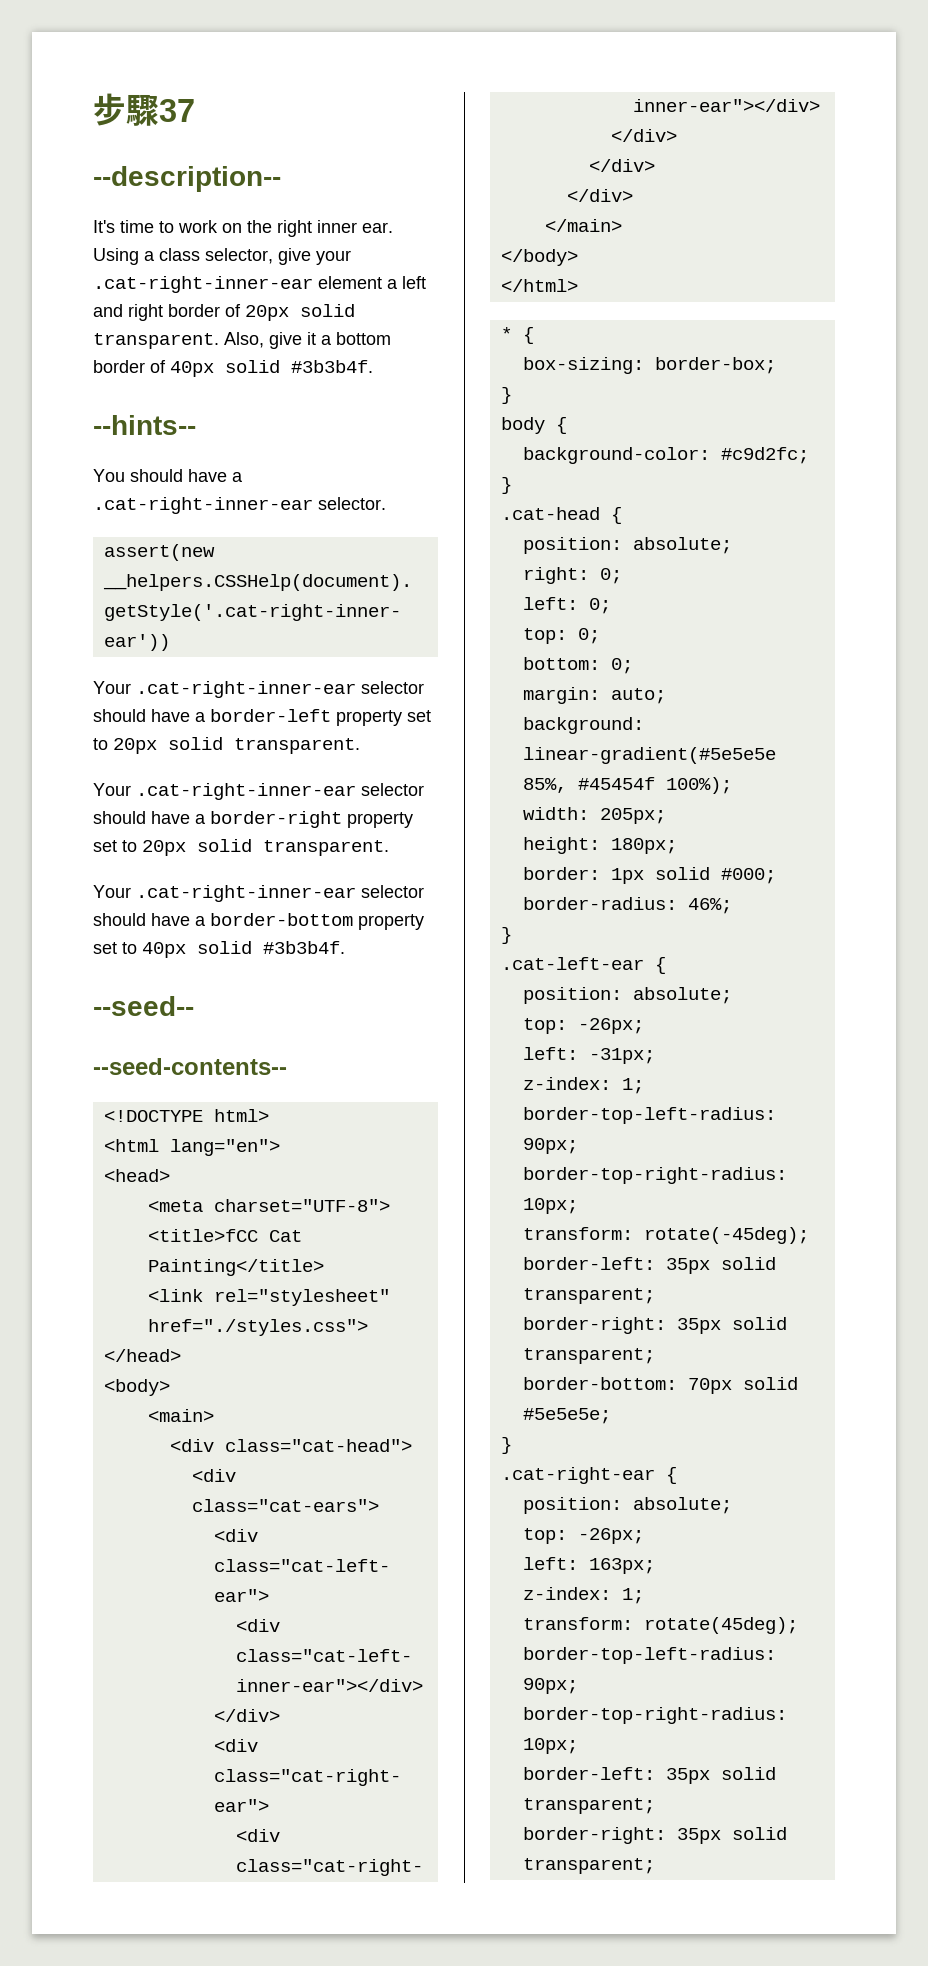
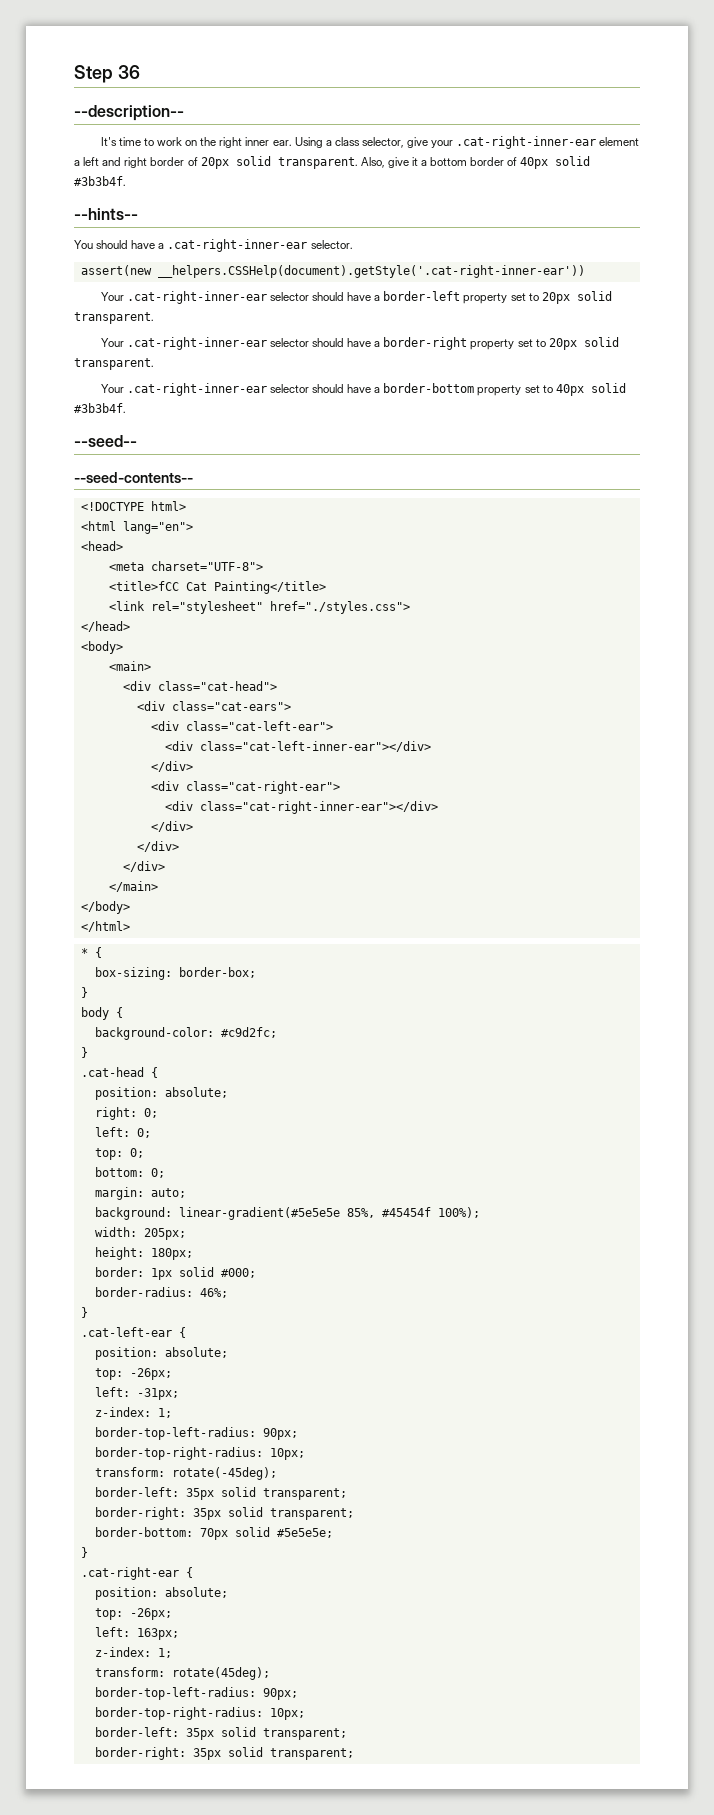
- 步驟37
+ Step 36

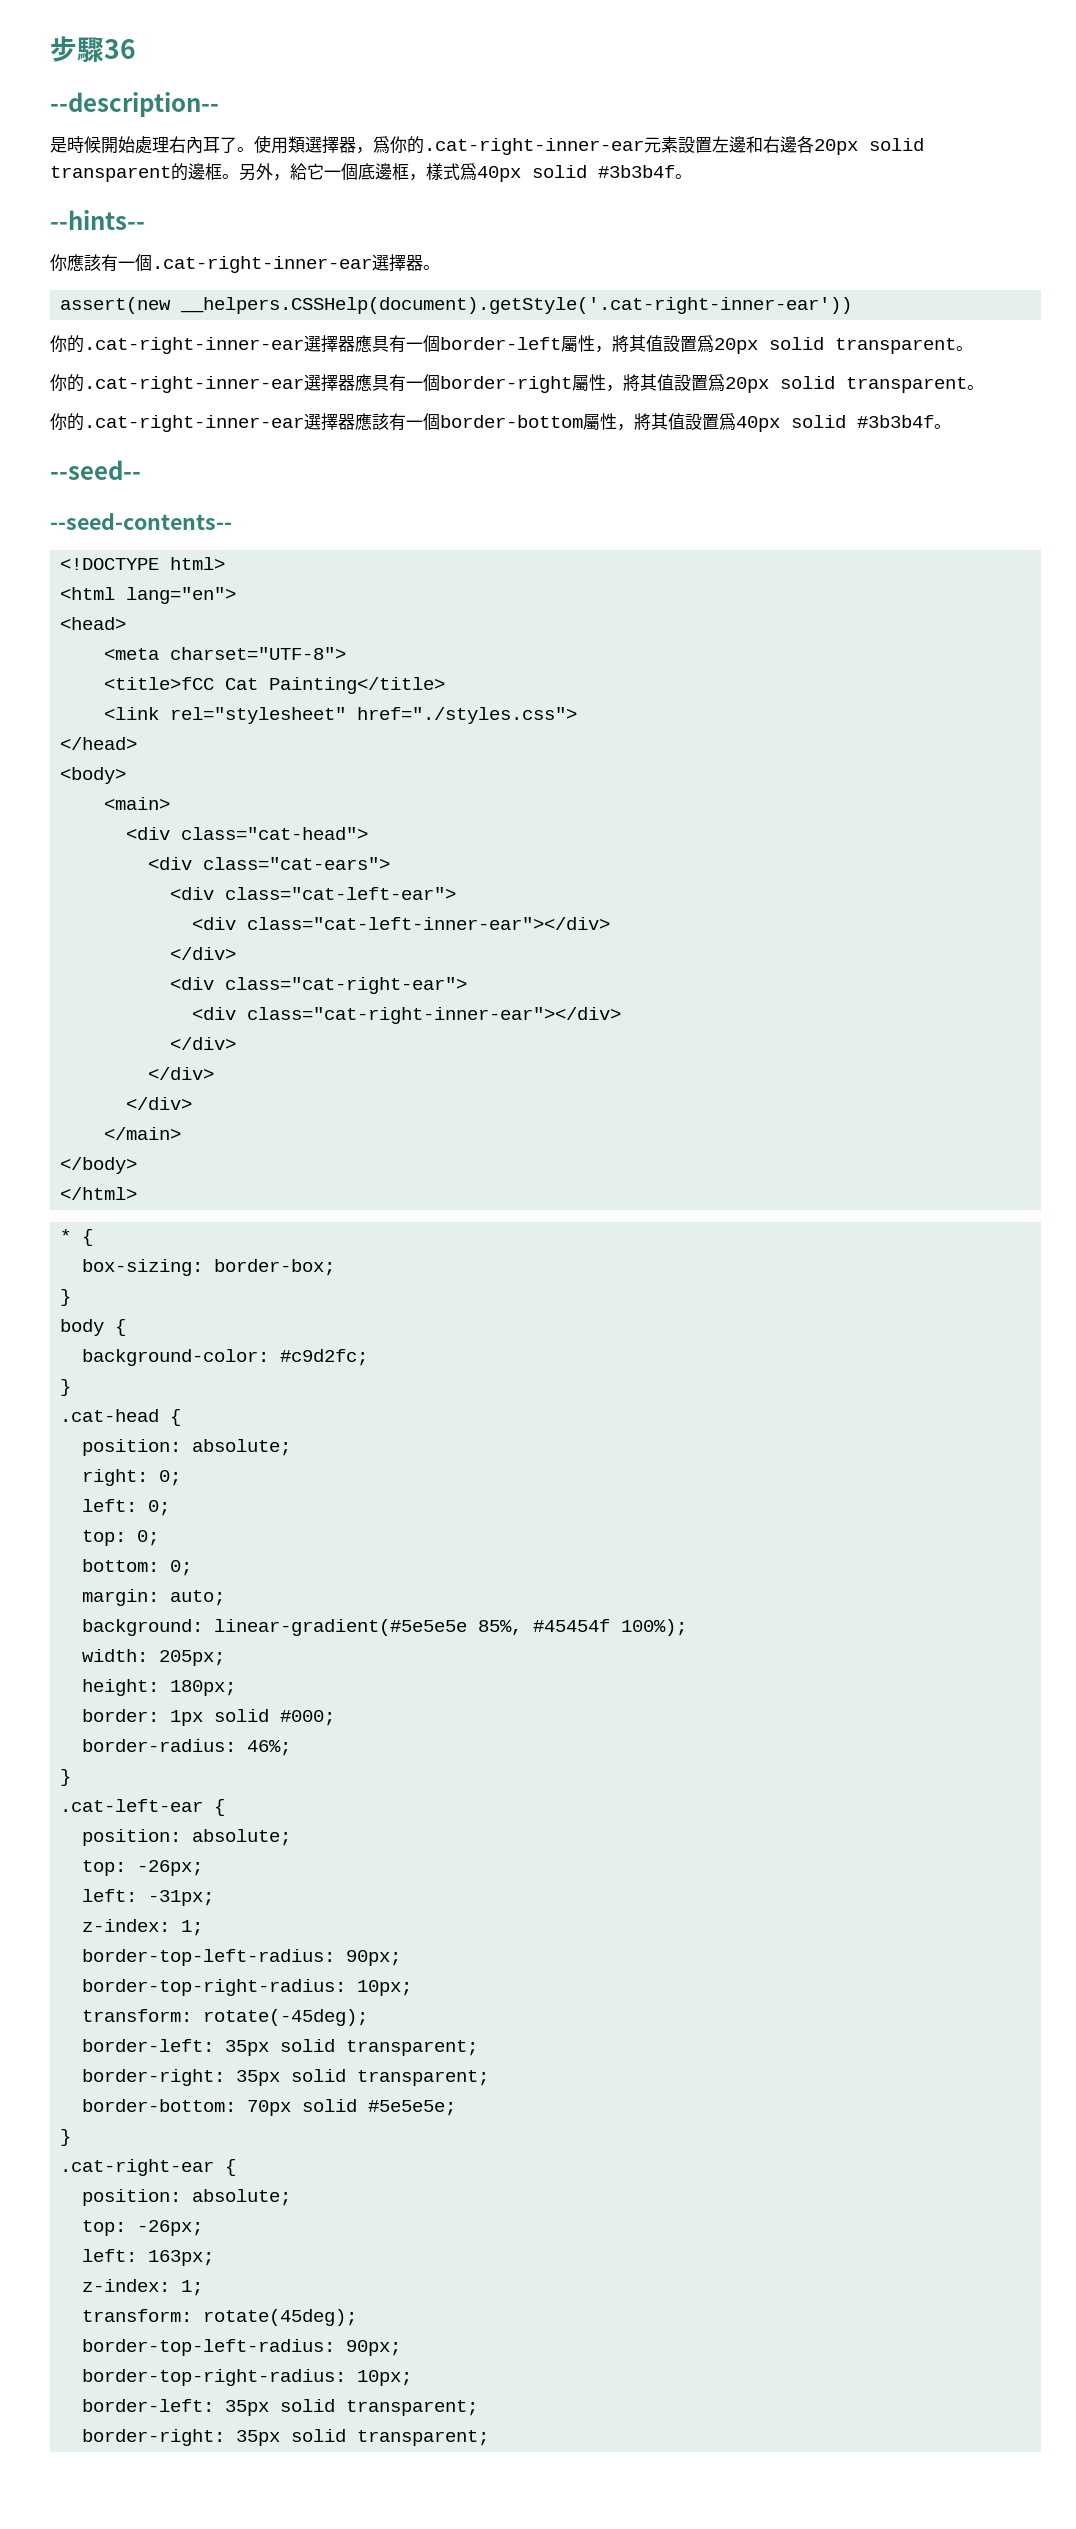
- Step 36
+ 步驟36
- It's time to work on the right inner ear. Using a class selector, give your .cat-right-inner-ear element a left and right border of 20px solid transparent. Also, give it a bottom border of 40px solid #3b3b4f.
+ 是時候開始處理右內耳了。使用類選擇器，爲你的.cat-right-inner-ear元素設置左邊和右邊各20px solid transparent的邊框。另外，給它一個底邊框，樣式爲40px solid #3b3b4f。
- You should have a .cat-right-inner-ear selector.
+ 你應該有一個.cat-right-inner-ear選擇器。
  assert(new __helpers.CSSHelp(document).getStyle('.cat-right-inner-ear'))
- Your .cat-right-inner-ear selector should have a border-left property set to 20px solid transparent.
- Your .cat-right-inner-ear selector should have a border-right property set to 20px solid transparent.
- Your .cat-right-inner-ear selector should have a border-bottom property set to 40px solid #3b3b4f.
+ 你的.cat-right-inner-ear選擇器應具有一個border-left屬性，將其值設置爲20px solid transparent。
+ 你的.cat-right-inner-ear選擇器應具有一個border-right屬性，將其值設置爲20px solid transparent。
+ 你的.cat-right-inner-ear選擇器應該有一個border-bottom屬性，將其值設置爲40px solid #3b3b4f。

